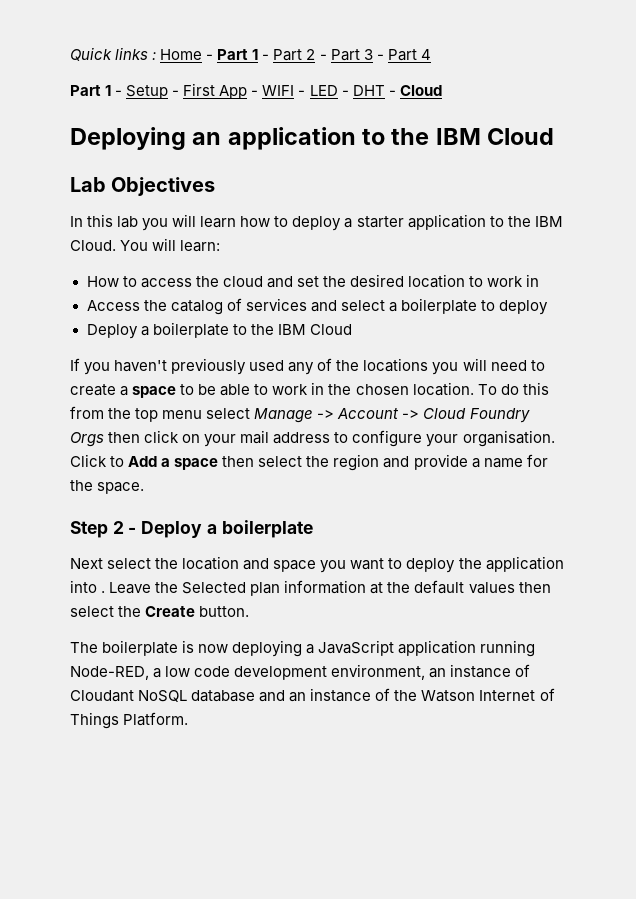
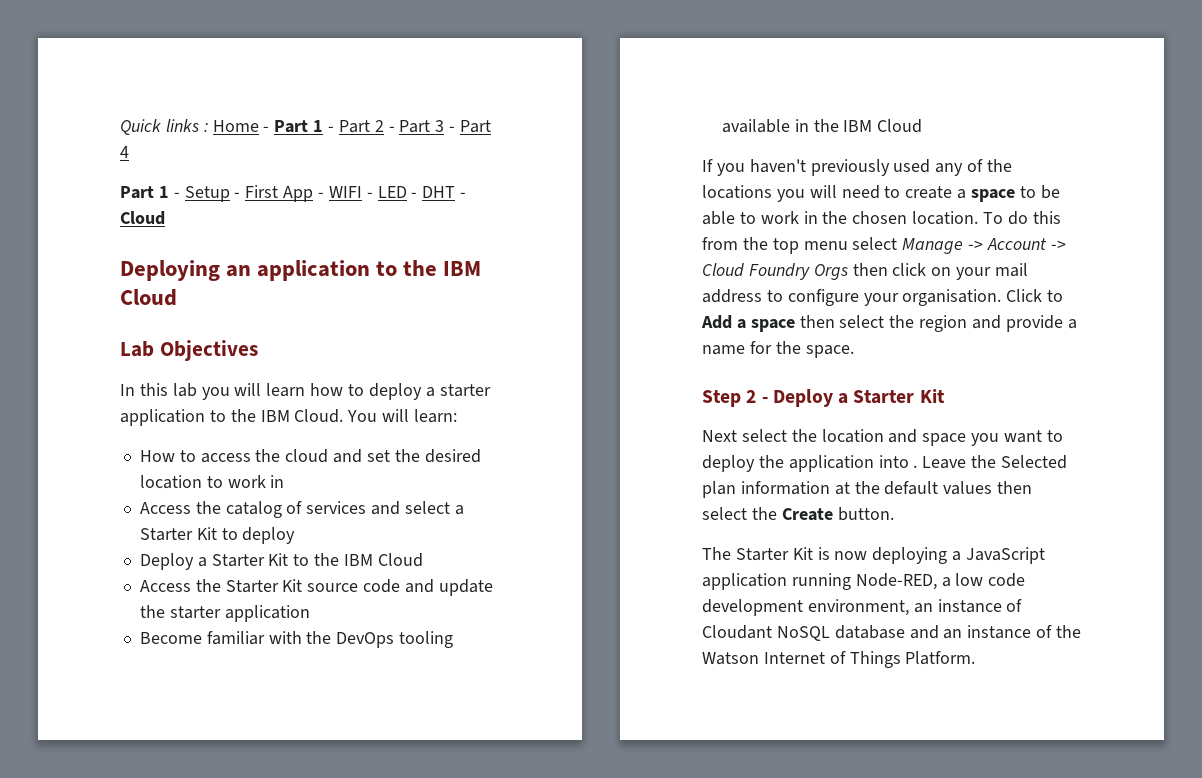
- Access the catalog of services and select a boilerplate to deploy
+ Access the catalog of services and select a Starter Kit to deploy
- Deploy a boilerplate to the IBM Cloud
+ Deploy a Starter Kit to the IBM Cloud
+ Access the Starter Kit source code and update the starter application
+ Become familiar with the DevOps tooling available in the IBM Cloud
- Step 2 - Deploy a boilerplate
+ Step 2 - Deploy a Starter Kit
- The boilerplate is now deploying a JavaScript application running Node-RED, a low code development environment, an instance of Cloudant NoSQL database and an instance of the Watson Internet of Things Platform.
+ The Starter Kit is now deploying a JavaScript application running Node-RED, a low code development environment, an instance of Cloudant NoSQL database and an instance of the Watson Internet of Things Platform.

